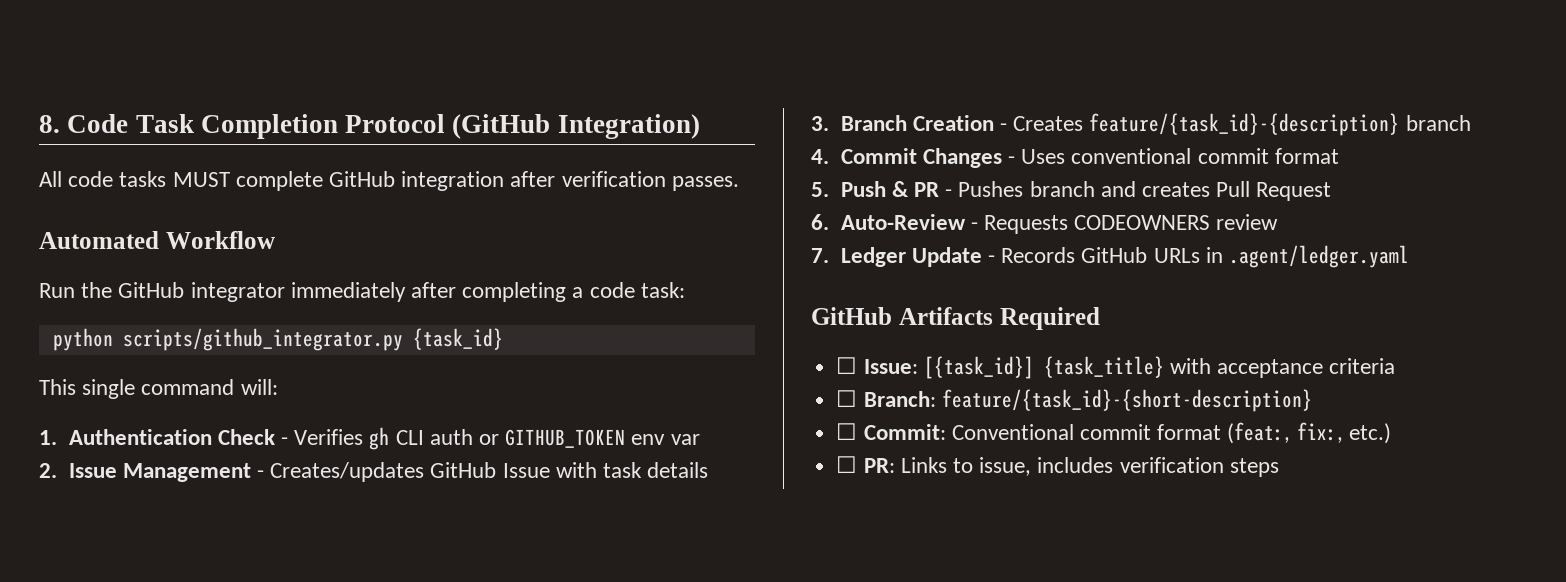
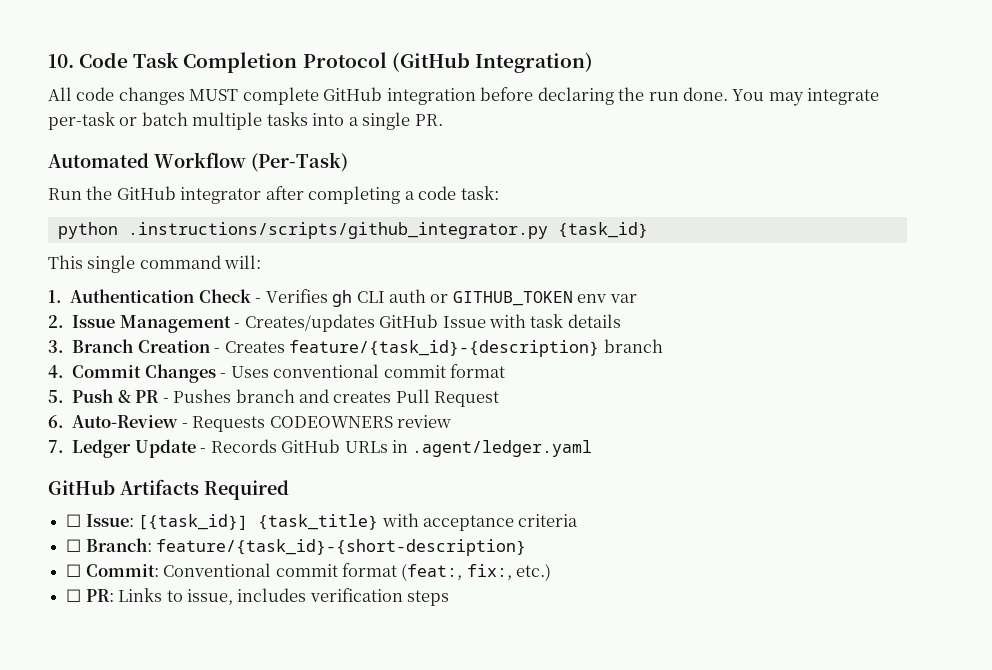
- 8. Code Task Completion Protocol (GitHub Integration)
+ 10. Code Task Completion Protocol (GitHub Integration)
- All code tasks MUST complete GitHub integration after verification passes.
+ All code changes MUST complete GitHub integration before declaring the run done. You may integrate per-task or batch multiple tasks into a single PR.
- Automated Workflow
+ Automated Workflow (Per-Task)
- Run the GitHub integrator immediately after completing a code task:
+ Run the GitHub integrator after completing a code task:
- python scripts/github_integrator.py {task_id}
+ python .instructions/scripts/github_integrator.py {task_id}

